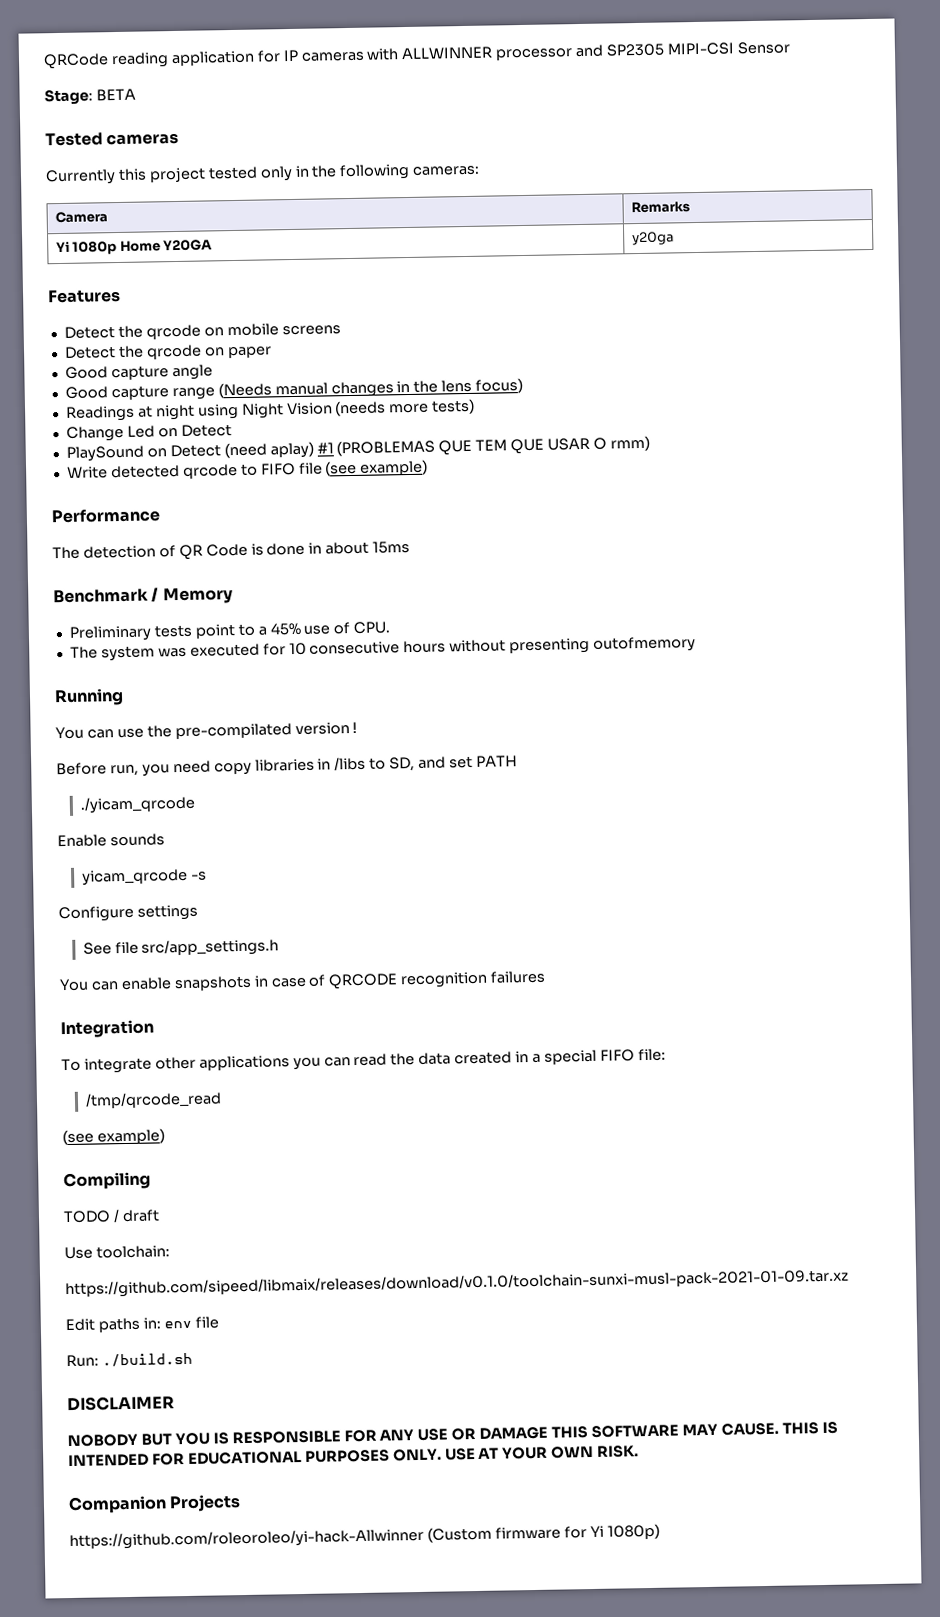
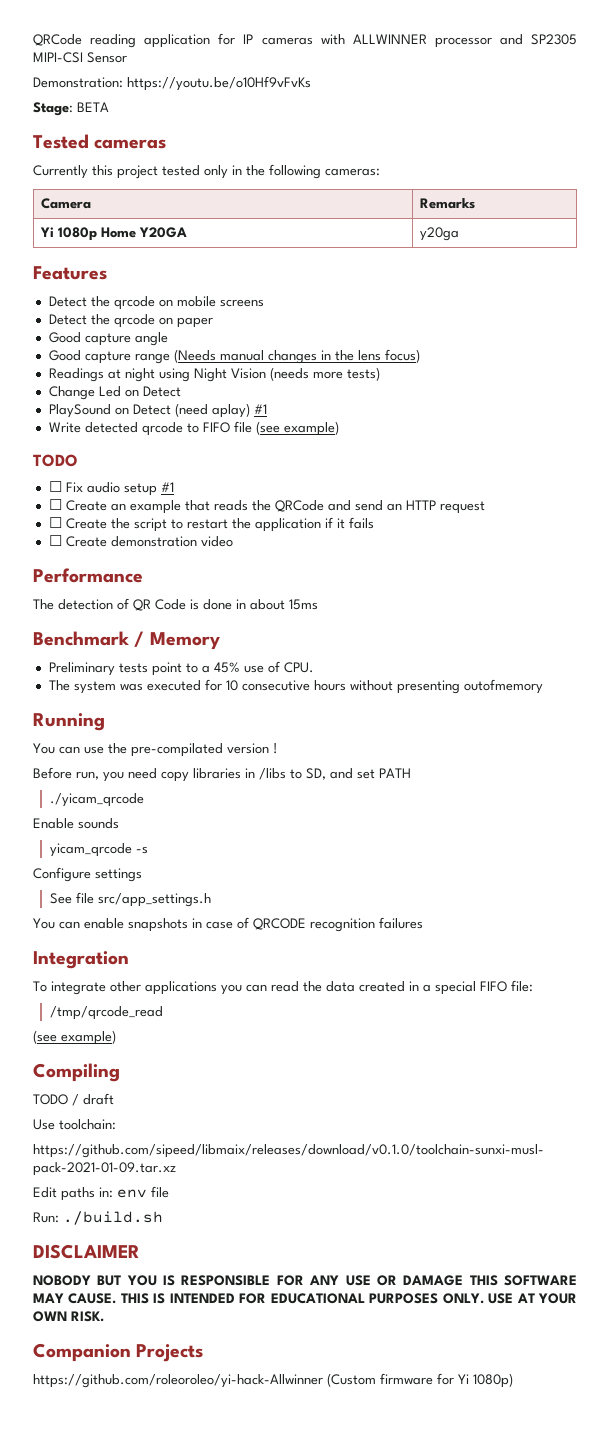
+ Demonstration: https://youtu.be/o10Hf9vFvKs
- PlaySound on Detect (need aplay) #1 (PROBLEMAS QUE TEM QUE USAR O rmm)
+ PlaySound on Detect (need aplay) #1
  Write detected qrcode to FIFO file (see example)
+ TODO
+ ☐ Fix audio setup #1
+ ☐ Create an example that reads the QRCode and send an HTTP request
+ ☐ Create the script to restart the application if it fails
+ ☐ Create demonstration video

